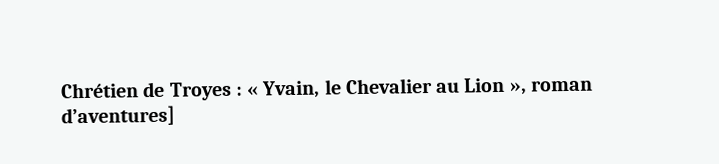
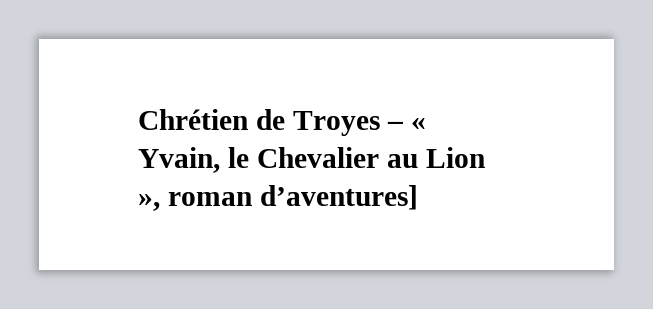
- Chrétien de Troyes : « Yvain, le Chevalier au Lion », roman d’aventures]
+ Chrétien de Troyes – « Yvain, le Chevalier au Lion », roman d’aventures]

